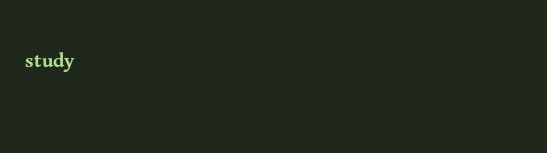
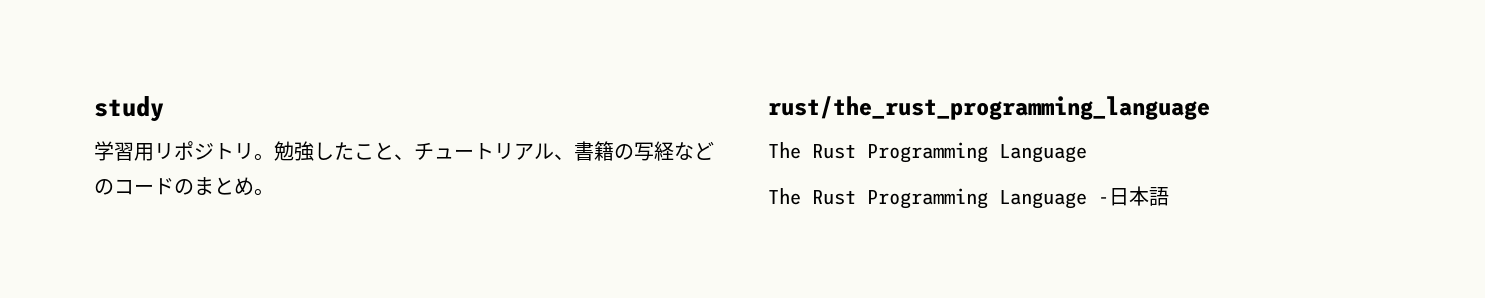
+ 学習用リポジトリ。勉強したこと、チュートリアル、書籍の写経などのコードのまとめ。
+ rust/the_rust_programming_language
+ The Rust Programming Language
+ The Rust Programming Language -日本語

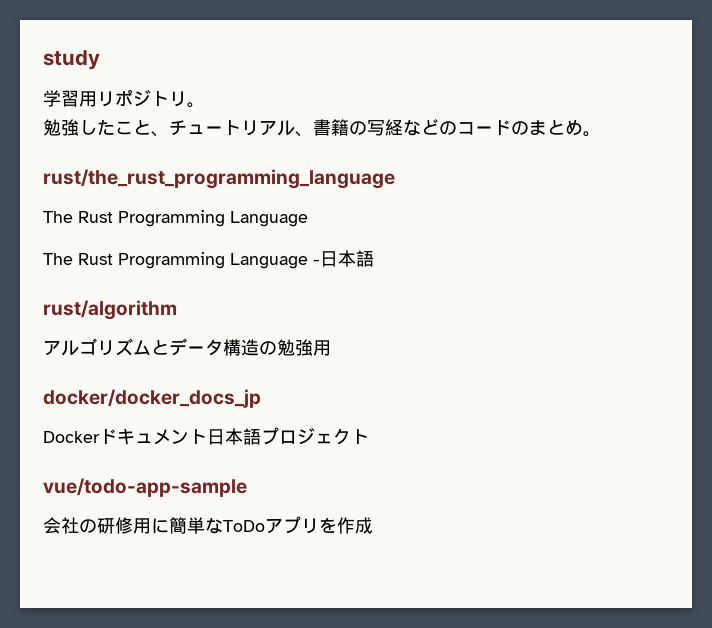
- 学習用リポジトリ。勉強したこと、チュートリアル、書籍の写経などのコードのまとめ。
+ 学習用リポジトリ。
+ 勉強したこと、チュートリアル、書籍の写経などのコードのまとめ。
+ rust/algorithm
+ アルゴリズムとデータ構造の勉強用
+ docker/docker_docs_jp
+ Dockerドキュメント日本語プロジェクト
+ vue/todo-app-sample
+ 会社の研修用に簡単なToDoアプリを作成

